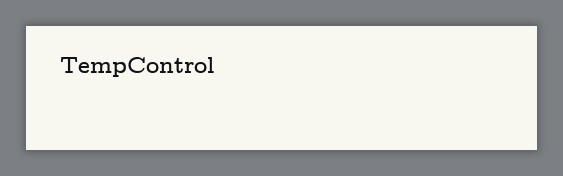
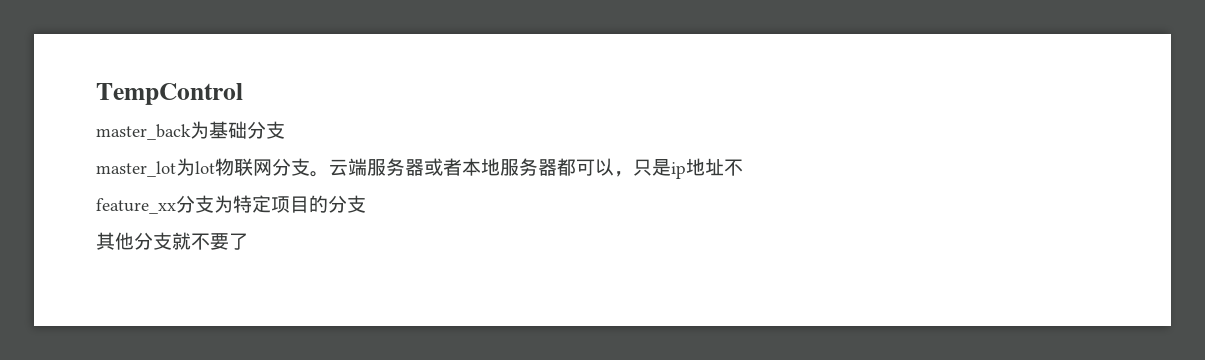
+ master_back为基础分支
+ master_lot为lot物联网分支。云端服务器或者本地服务器都可以，只是ip地址不
+ feature_xx分支为特定项目的分支
+ 其他分支就不要了

